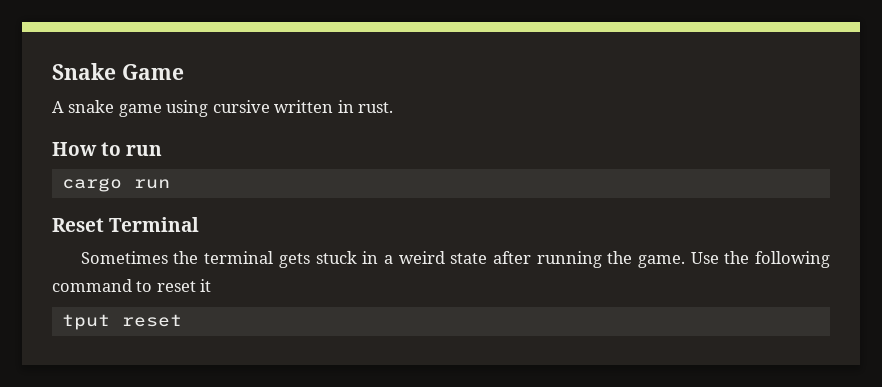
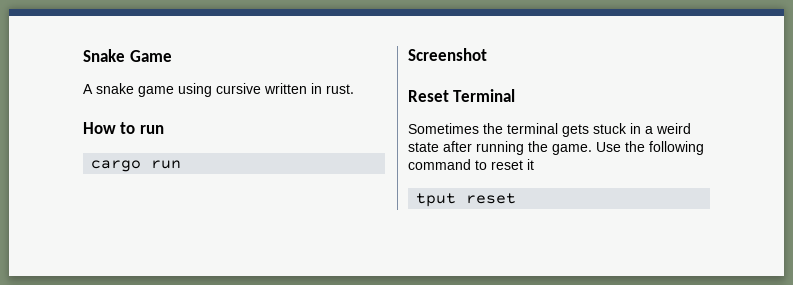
+ Screenshot

